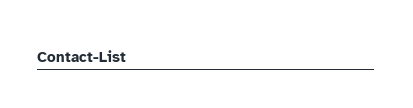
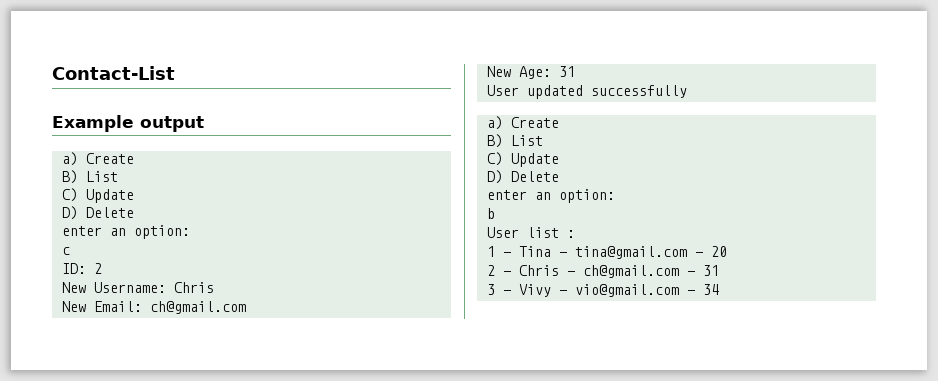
+ Example output
+ a) Create
+ B) List
+ C) Update
+ D) Delete
+ enter an option:
+ c
+ ID: 2
+ New Username: Chris
+ New Email: ch@gmail.com
+ New Age: 31
+ User updated successfully
+ a) Create
+ B) List
+ C) Update
+ D) Delete
+ enter an option:
+ b
+ User list :
+ 1 - Tina - tina@gmail.com - 20
+ 2 - Chris - ch@gmail.com - 31
+ 3 - Vivy - vio@gmail.com - 34

